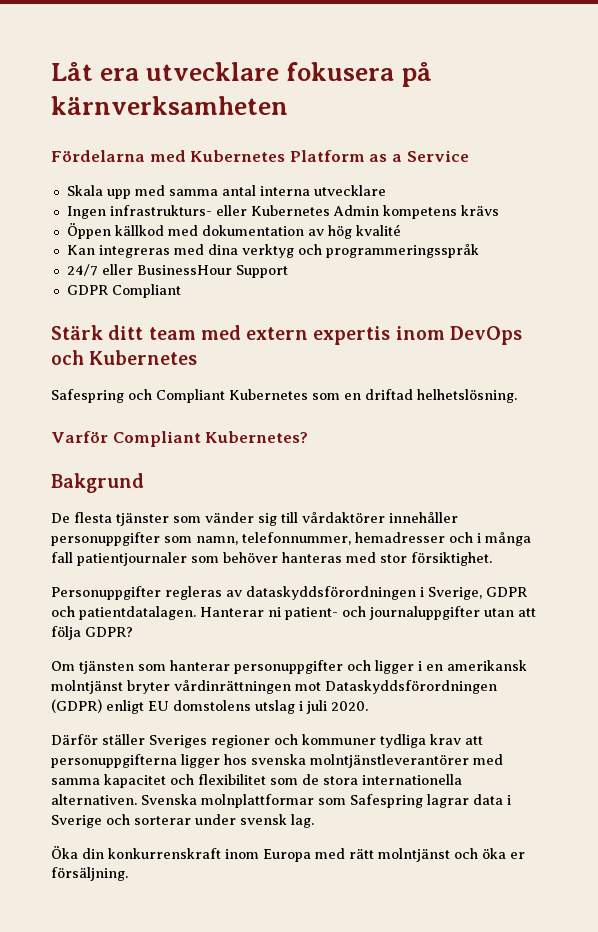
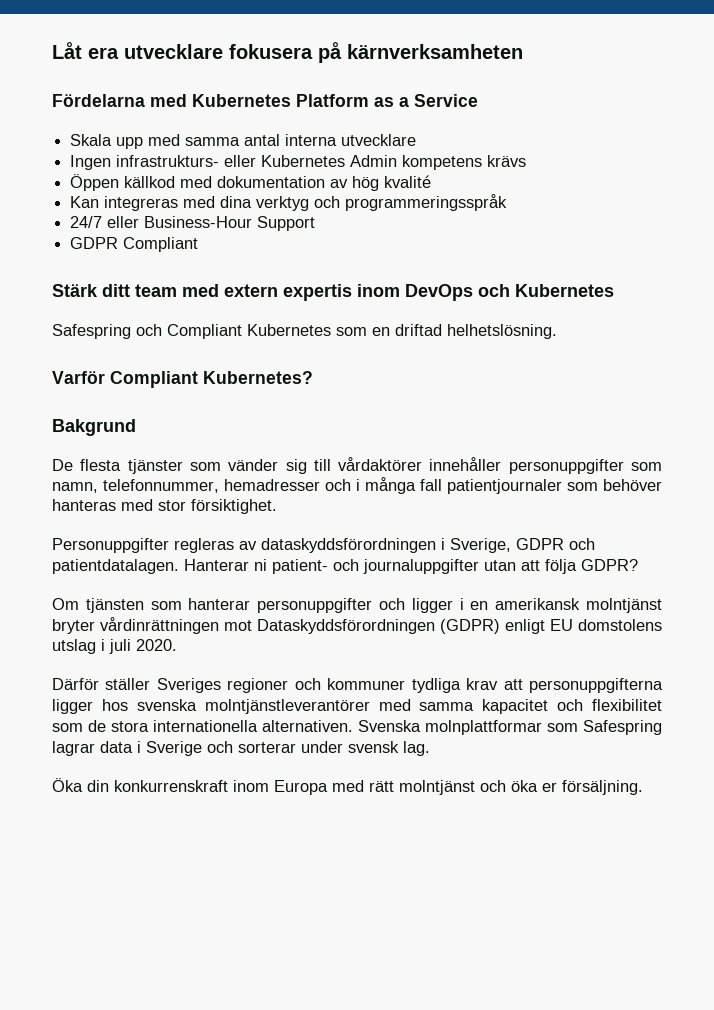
- 24/7 eller BusinessHour Support
+ 24/7 eller Business-Hour Support

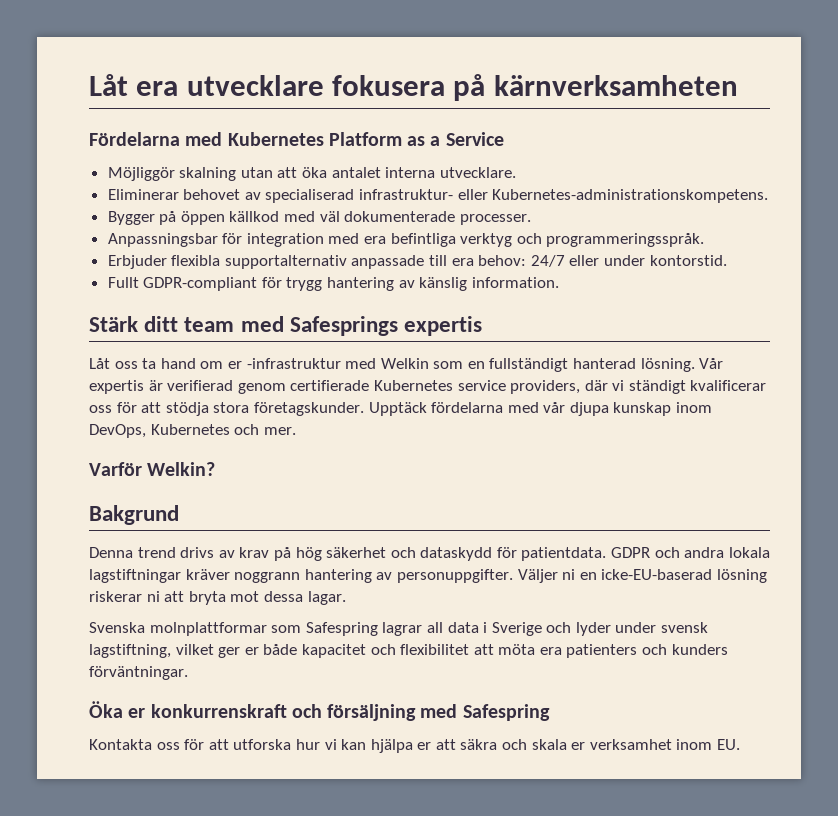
- Skala upp med samma antal interna utvecklare
- Ingen infrastrukturs- eller Kubernetes Admin kompetens krävs
- Öppen källkod med dokumentation av hög kvalité
- Kan integreras med dina verktyg och programmeringsspråk
- 24/7 eller Business-Hour Support
- GDPR Compliant
+ Möjliggör skalning utan att öka antalet interna utvecklare.
+ Eliminerar behovet av specialiserad infrastruktur- eller Kubernetes-administrationskompetens.
+ Bygger på öppen källkod med väl dokumenterade processer.
+ Anpassningsbar för integration med era befintliga verktyg och programmeringsspråk.
+ Erbjuder flexibla supportalternativ anpassade till era behov: 24/7 eller under kontorstid.
+ Fullt GDPR-compliant för trygg hantering av känslig information.
- Stärk ditt team med extern expertis inom DevOps och Kubernetes
- Safespring och Compliant Kubernetes som en driftad helhetslösning.
+ Stärk ditt team med Safesprings expertis
+ Låt oss ta hand om er -infrastruktur med Welkin som en fullständigt hanterad lösning. Vår expertis är verifierad genom certifierade Kubernetes service providers, där vi ständigt kvalificerar oss för att stödja stora företagskunder. Upptäck fördelarna med vår djupa kunskap inom DevOps, Kubernetes och mer.
- Varför Compliant Kubernetes?
+ Varför Welkin?
- De flesta tjänster som vänder sig till vårdaktörer innehåller personuppgifter som namn, telefonnummer, hemadresser och i många fall patientjournaler som behöver hanteras med stor försiktighet.
- Personuppgifter regleras av dataskyddsförordningen i Sverige, GDPR och patientdatalagen. Hanterar ni patient- och journaluppgifter utan att följa GDPR?
- Om tjänsten som hanterar personuppgifter och ligger i en amerikansk molntjänst bryter vårdinrättningen mot Dataskyddsförordningen (GDPR) enligt EU domstolens utslag i juli 2020.
- Därför ställer Sveriges regioner och kommuner tydliga krav att personuppgifterna ligger hos svenska molntjänstleverantörer med samma kapacitet och flexibilitet som de stora internationella alternativen. Svenska molnplattformar som Safespring lagrar data i Sverige och sorterar under svensk lag.
- Öka din konkurrenskraft inom Europa med rätt molntjänst och öka er försäljning.
+ Denna trend drivs av krav på hög säkerhet och dataskydd för patientdata. GDPR och andra lokala lagstiftningar kräver noggrann hantering av personuppgifter. Väljer ni en icke-EU-baserad lösning riskerar ni att bryta mot dessa lagar.
+ Svenska molnplattformar som Safespring lagrar all data i Sverige och lyder under svensk lagstiftning, vilket ger er både kapacitet och flexibilitet att möta era patienters och kunders förväntningar.
+ Öka er konkurrenskraft och försäljning med Safespring
+ Kontakta oss för att utforska hur vi kan hjälpa er att säkra och skala er verksamhet inom EU.

